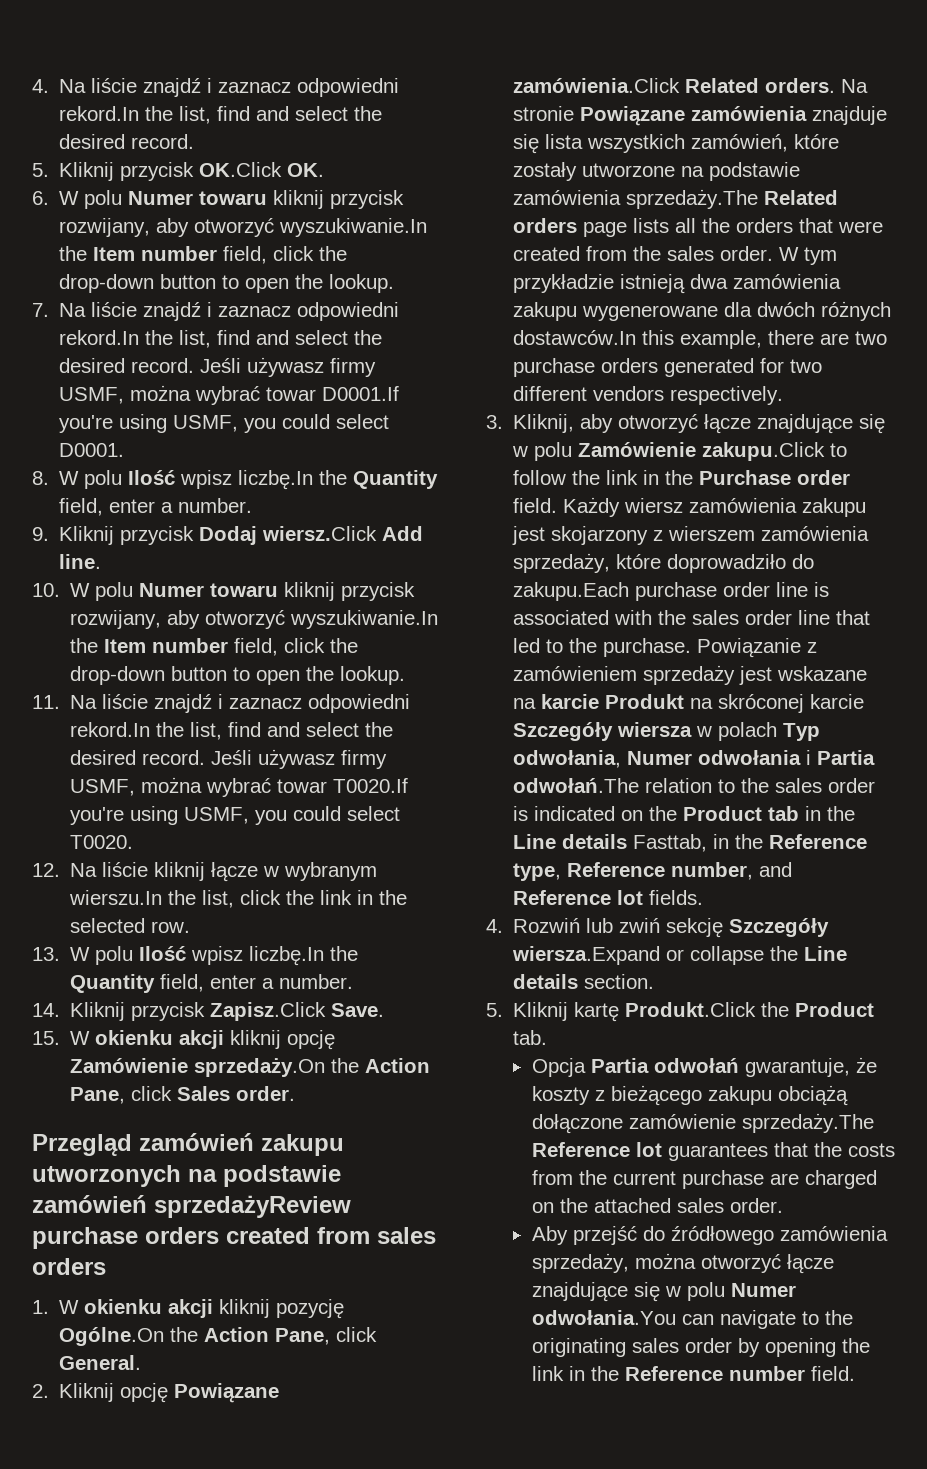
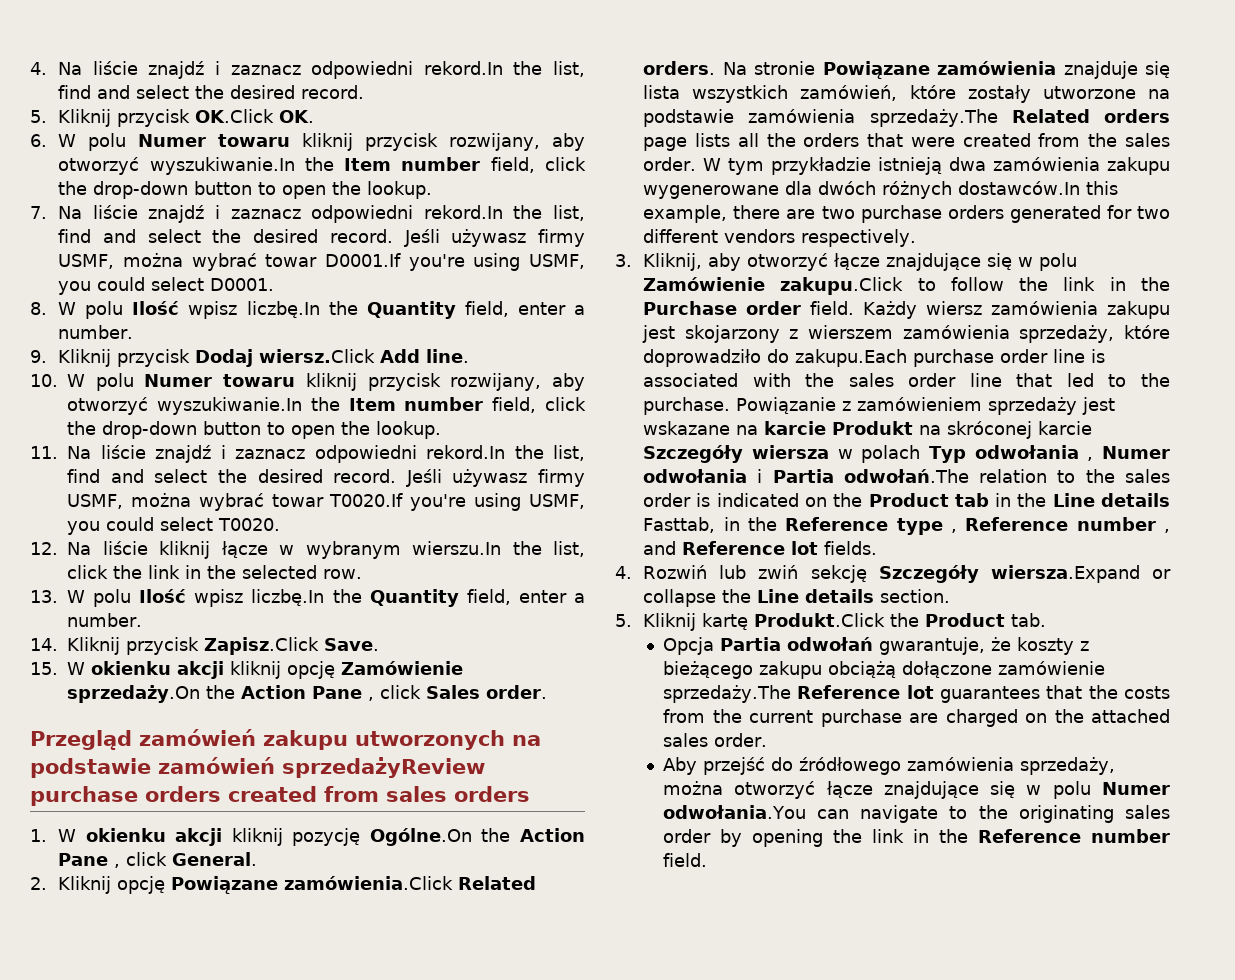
- 15. W okienku akcji kliknij opcję Zamówienie sprzedaży.On the Action Pane, click Sales order.
+ 15. W okienku akcji kliknij opcję Zamówienie sprzedaży.On the Action Pane , click Sales order.
- 1. W okienku akcji kliknij pozycję Ogólne.On the Action Pane, click General.
+ 1. W okienku akcji kliknij pozycję Ogólne.On the Action Pane , click General.
- Powiązanie z zamówieniem sprzedaży jest wskazane na karcie Produkt na skróconej karcie Szczegóły wiersza w polach Typ odwołania, Numer odwołania i Partia odwołań.The relation to the sales order is indicated on the Product tab in the Line details Fasttab, in the Reference type, Reference number, and Reference lot fields.
+ Powiązanie z zamówieniem sprzedaży jest wskazane na karcie Produkt na skróconej karcie Szczegóły wiersza w polach Typ odwołania , Numer odwołania i Partia odwołań.The relation to the sales order is indicated on the Product tab in the Line details Fasttab, in the Reference type , Reference number , and Reference lot fields.

